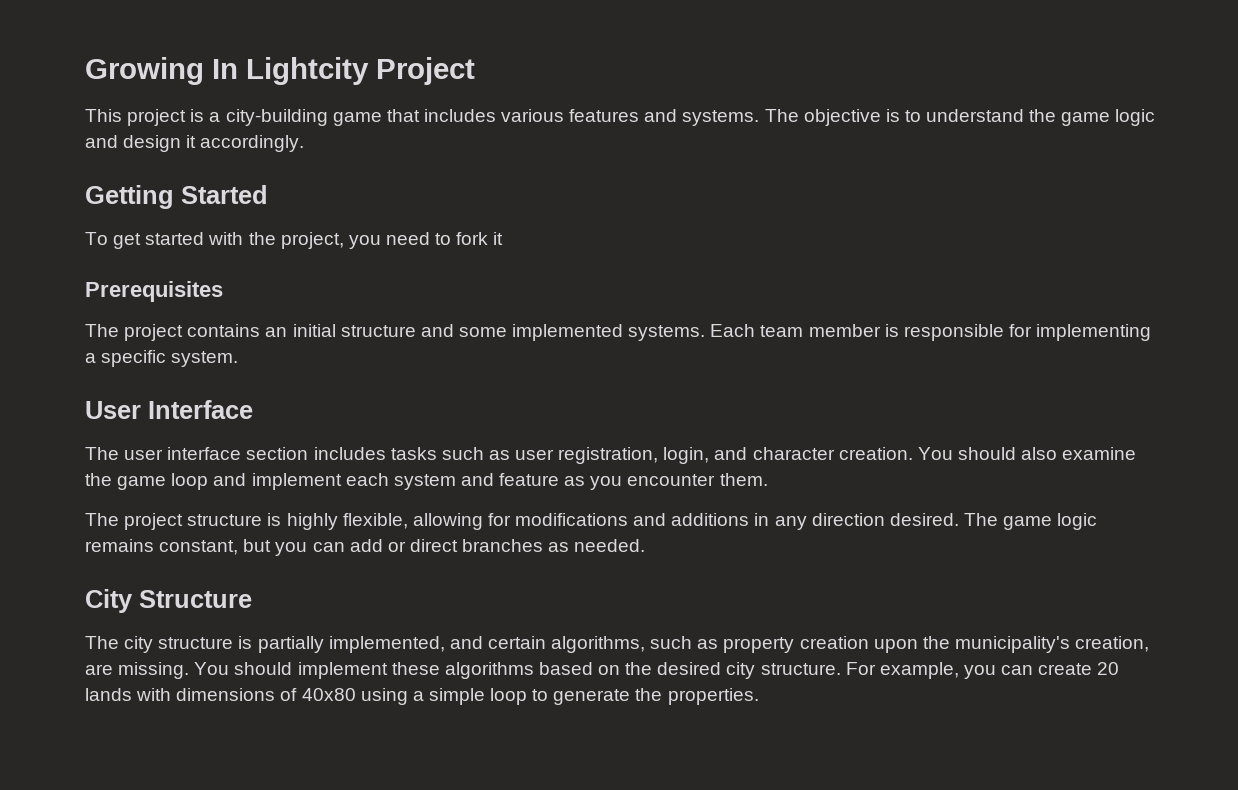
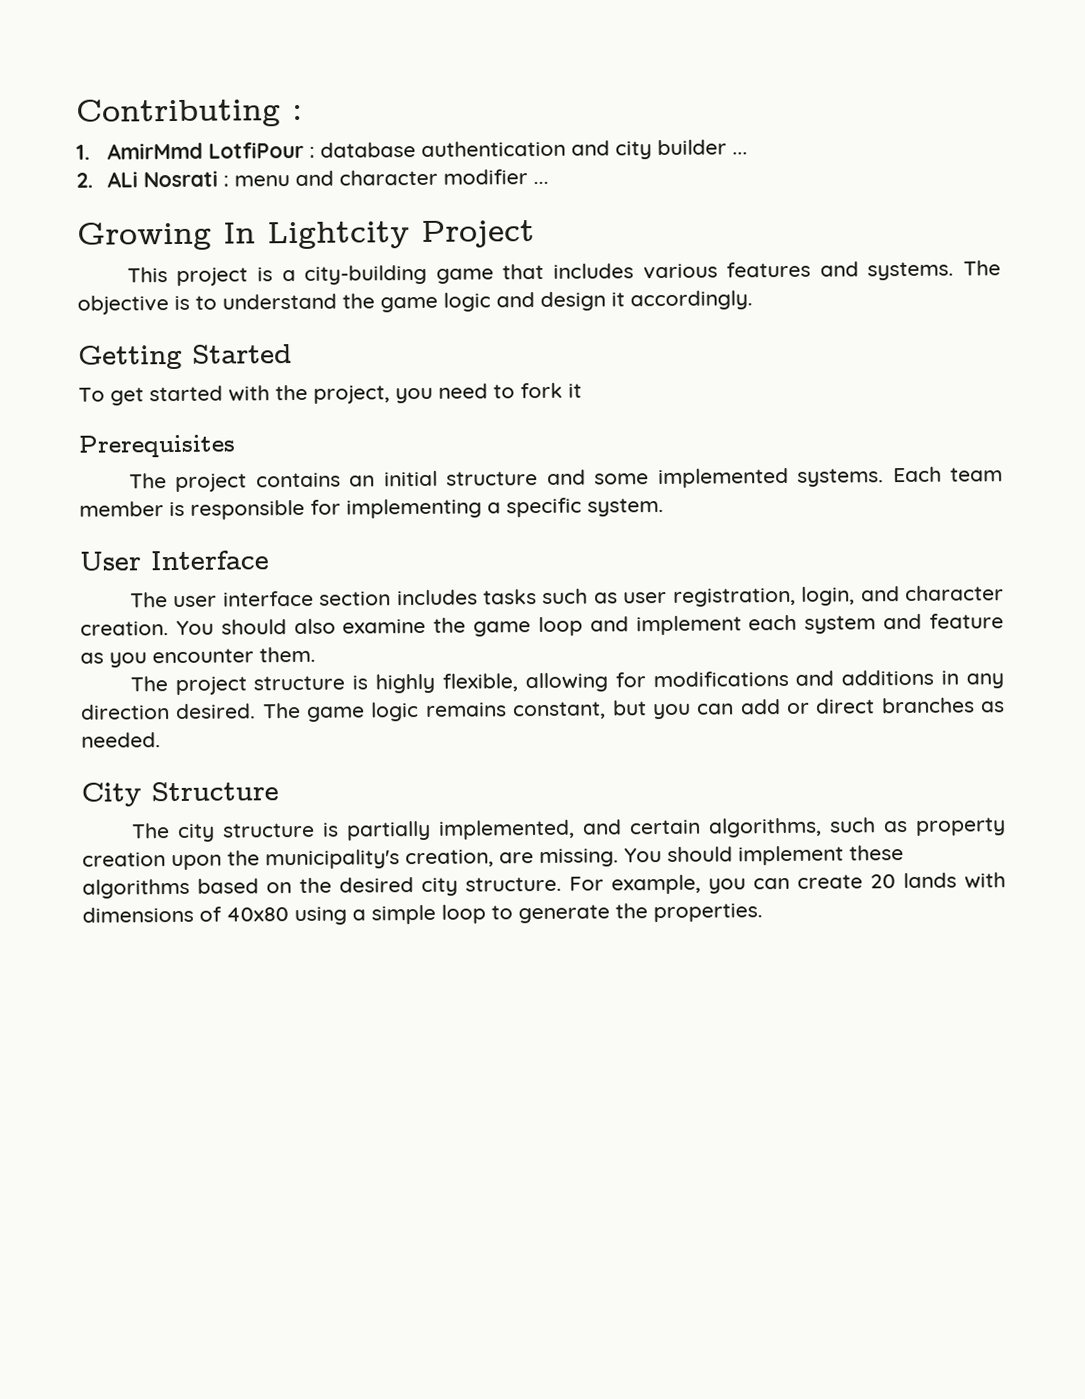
+ Contributing :
+ 1. AmirMmd LotfiPour : database authentication and city builder ...
+ 2. ALi Nosrati : menu and character modifier ...

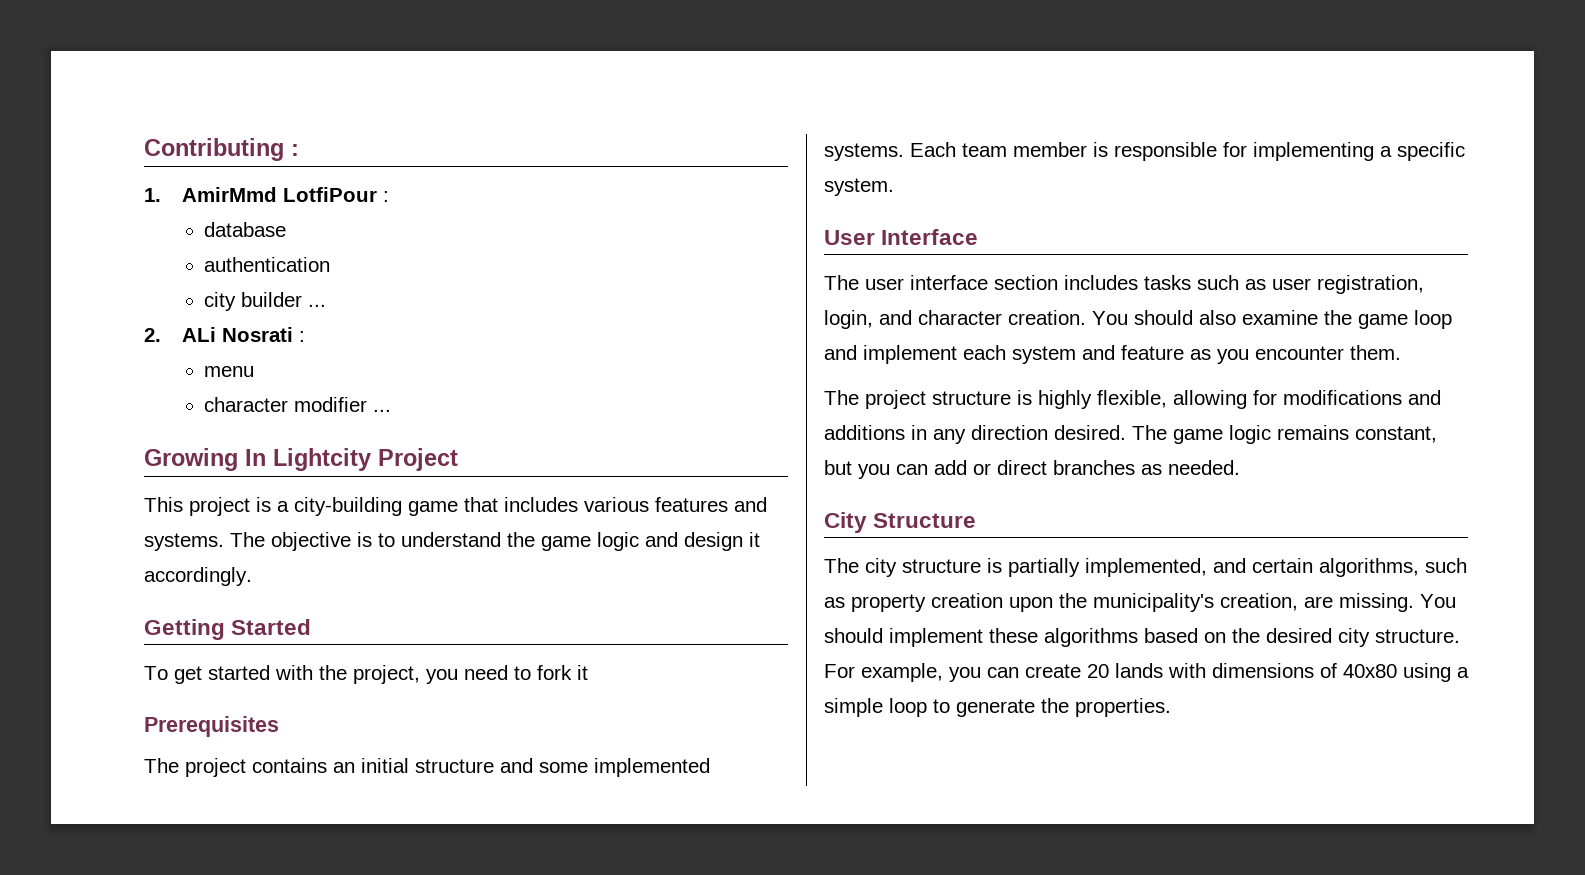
- 1. AmirMmd LotfiPour : database authentication and city builder ...
+ 1. AmirMmd LotfiPour :
+ database
+ authentication
+ city builder ...
- 2. ALi Nosrati : menu and character modifier ...
+ 2. ALi Nosrati :
+ menu
+ character modifier ...

